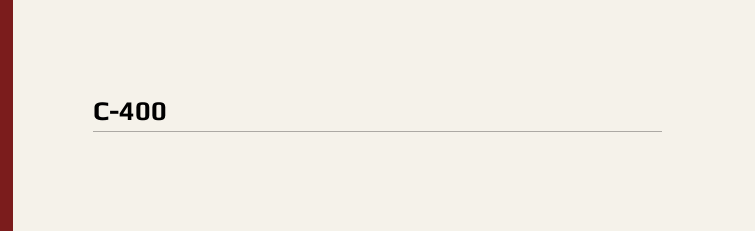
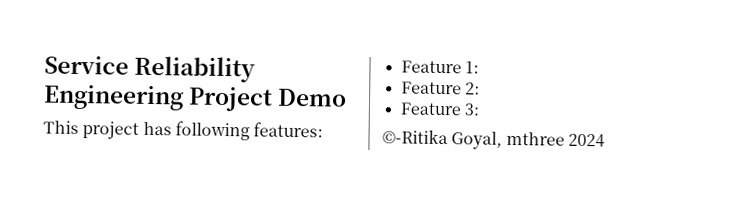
- C-400
+ Service Reliability Engineering Project Demo
+ This project has following features:
+ Feature 1:
+ Feature 2:
+ Feature 3:
+ ©-Ritika Goyal, mthree 2024

